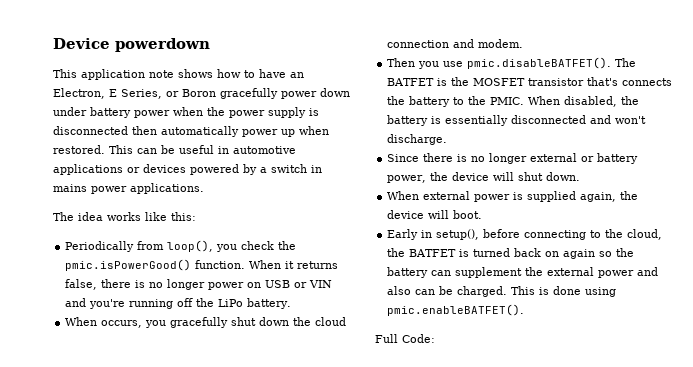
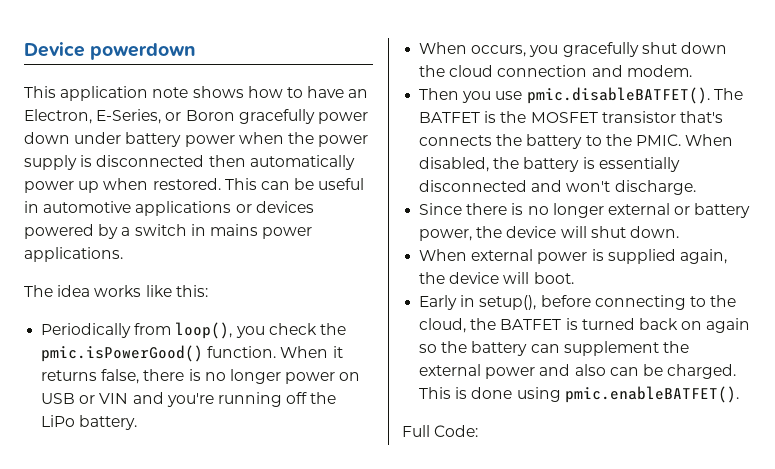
- This application note shows how to have an Electron, E Series, or Boron gracefully power down under battery power when the power supply is disconnected then automatically power up when restored.
+ This application note shows how to have an Electron, E-Series, or Boron gracefully power down under battery power when the power supply is disconnected then automatically power up when restored.

